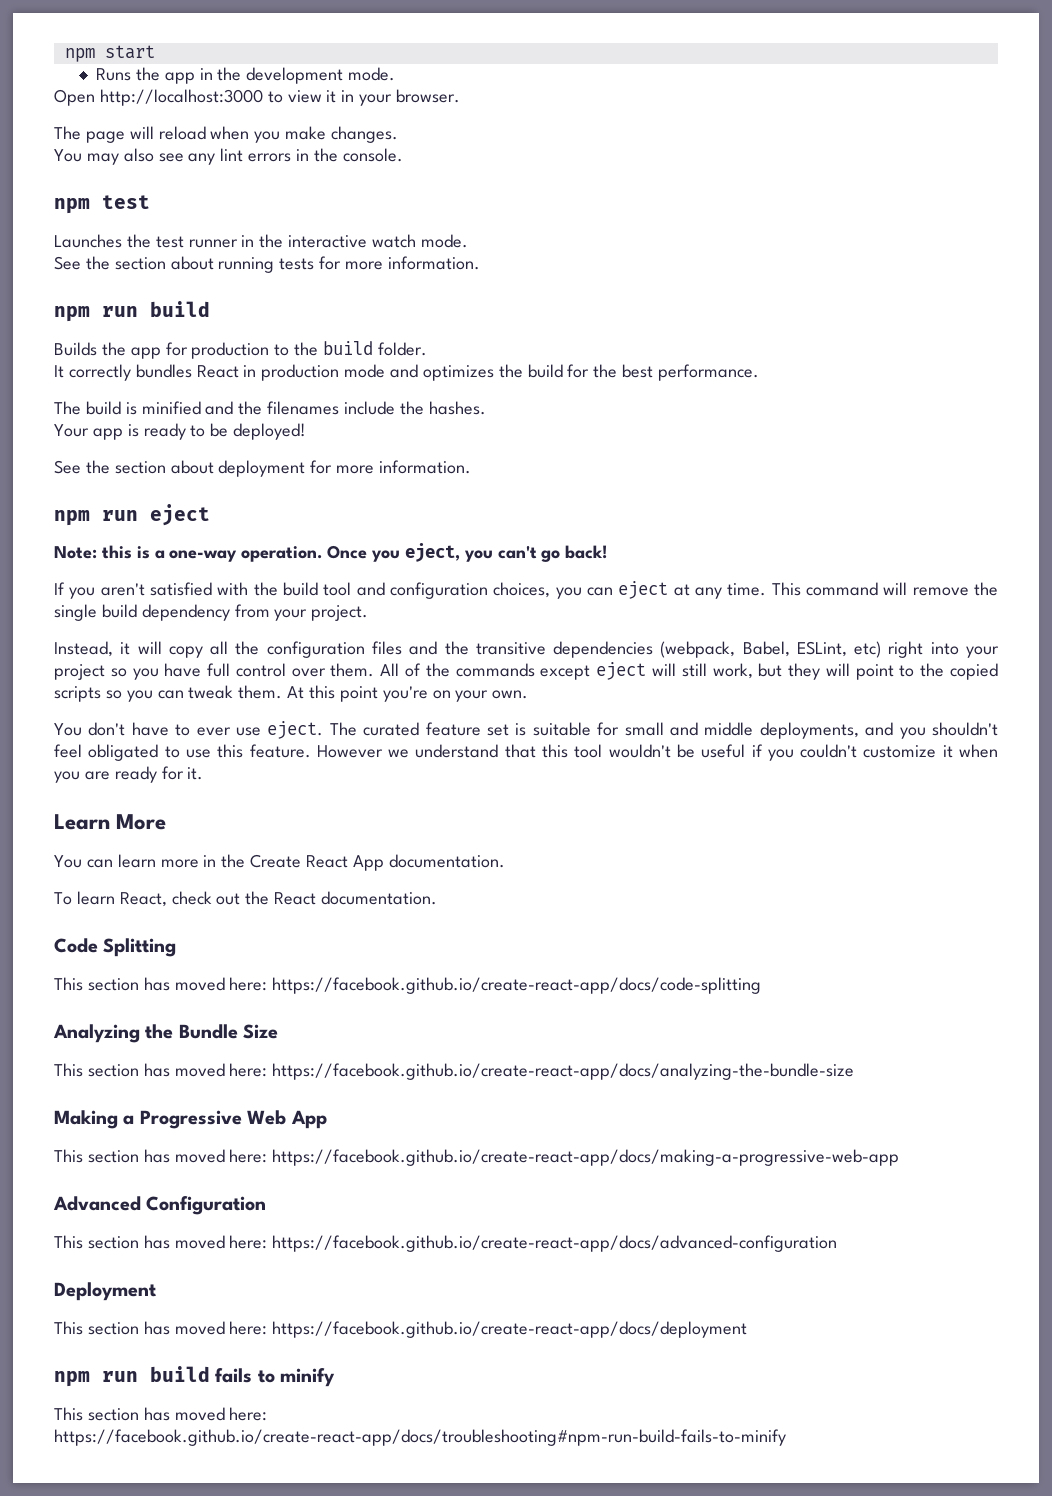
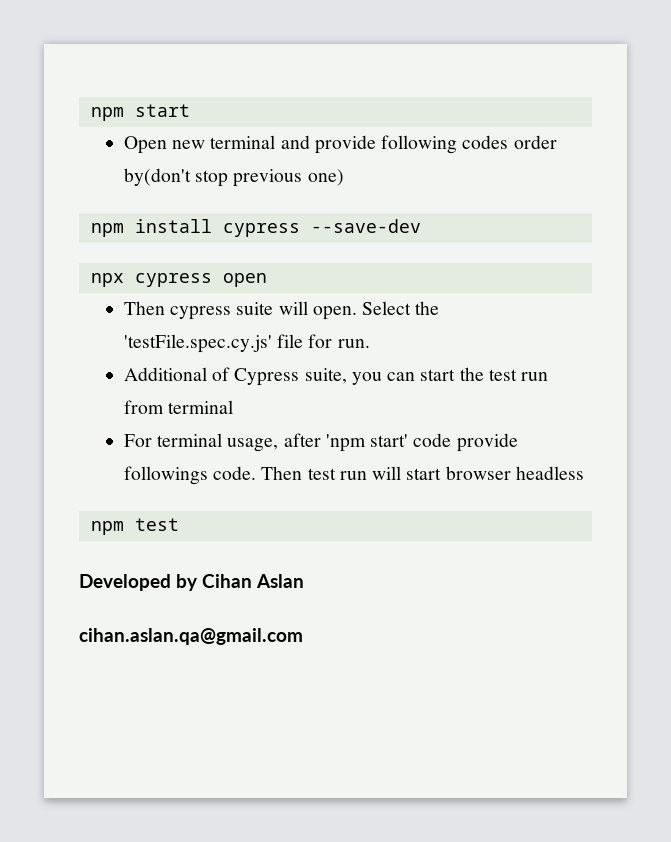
- Runs the app in the development mode.
- Open http://localhost:3000 to view it in your browser.
- The page will reload when you make changes.
- You may also see any lint errors in the console.
+ Open new terminal and provide following codes order by(don't stop previous one)
+ npm install cypress --save-dev
+ npx cypress open
+ Then cypress suite will open. Select the 'testFile.spec.cy.js' file for run.
+ Additional of Cypress suite, you can start the test run from terminal
+ For terminal usage, after 'npm start' code provide followings code. Then test run will start browser headless
  npm test
- Launches the test runner in the interactive watch mode.
- See the section about running tests for more information.
- npm run build
- Builds the app for production to the build folder.
- It correctly bundles React in production mode and optimizes the build for the best performance.
- The build is minified and the filenames include the hashes.
- Your app is ready to be deployed!
- See the section about deployment for more information.
- npm run eject
- Note: this is a one-way operation. Once you eject, you can't go back!
- If you aren't satisfied with the build tool and configuration choices, you can eject at any time. This command will remove the single build dependency from your project.
- Instead, it will copy all the configuration files and the transitive dependencies (webpack, Babel, ESLint, etc) right into your project so you have full control over them. All of the commands except eject will still work, but they will point to the copied scripts so you can tweak them. At this point you're on your own.
- You don't have to ever use eject. The curated feature set is suitable for small and middle deployments, and you shouldn't feel obligated to use this feature. However we understand that this tool wouldn't be useful if you couldn't customize it when you are ready for it.
- Learn More
- You can learn more in the Create React App documentation.
- To learn React, check out the React documentation.
- Code Splitting
- This section has moved here: https://facebook.github.io/create-react-app/docs/code-splitting
- Analyzing the Bundle Size
- This section has moved here: https://facebook.github.io/create-react-app/docs/analyzing-the-bundle-size
- Making a Progressive Web App
- This section has moved here: https://facebook.github.io/create-react-app/docs/making-a-progressive-web-app
- Advanced Configuration
- This section has moved here: https://facebook.github.io/create-react-app/docs/advanced-configuration
- Deployment
- This section has moved here: https://facebook.github.io/create-react-app/docs/deployment
- npm run build fails to minify
- This section has moved here: https://facebook.github.io/create-react-app/docs/troubleshooting#npm-run-build-fails-to-minify
+ Developed by Cihan Aslan
+ cihan.aslan.qa@gmail.com

